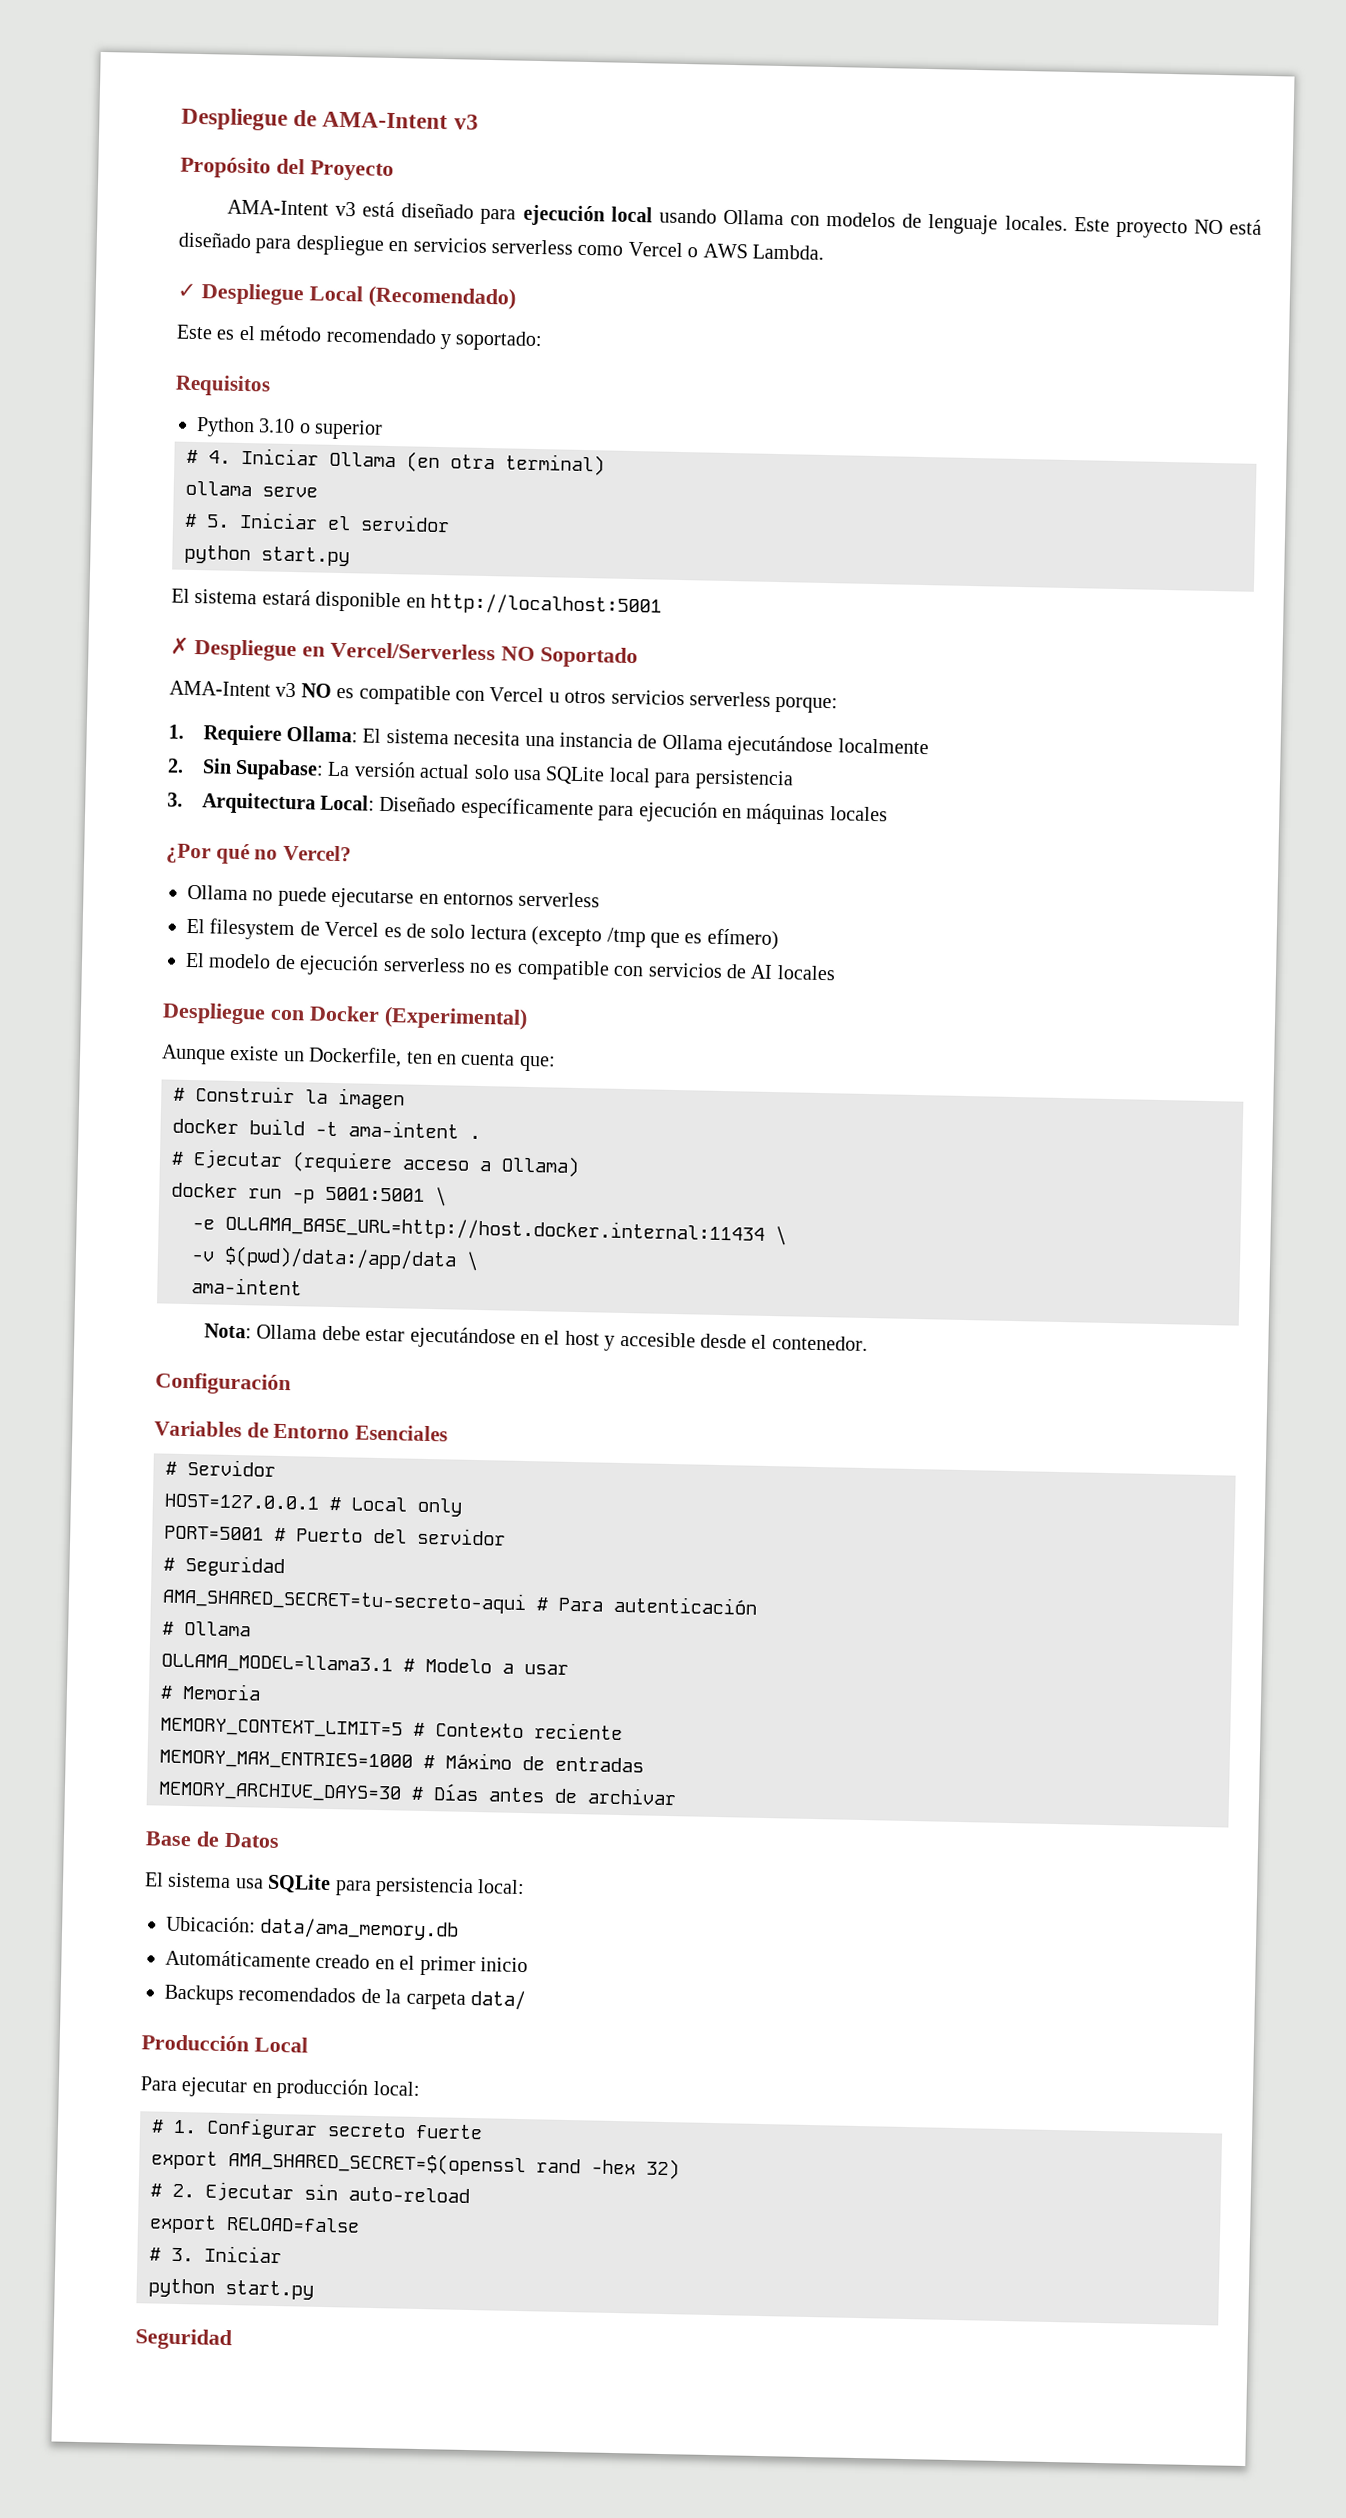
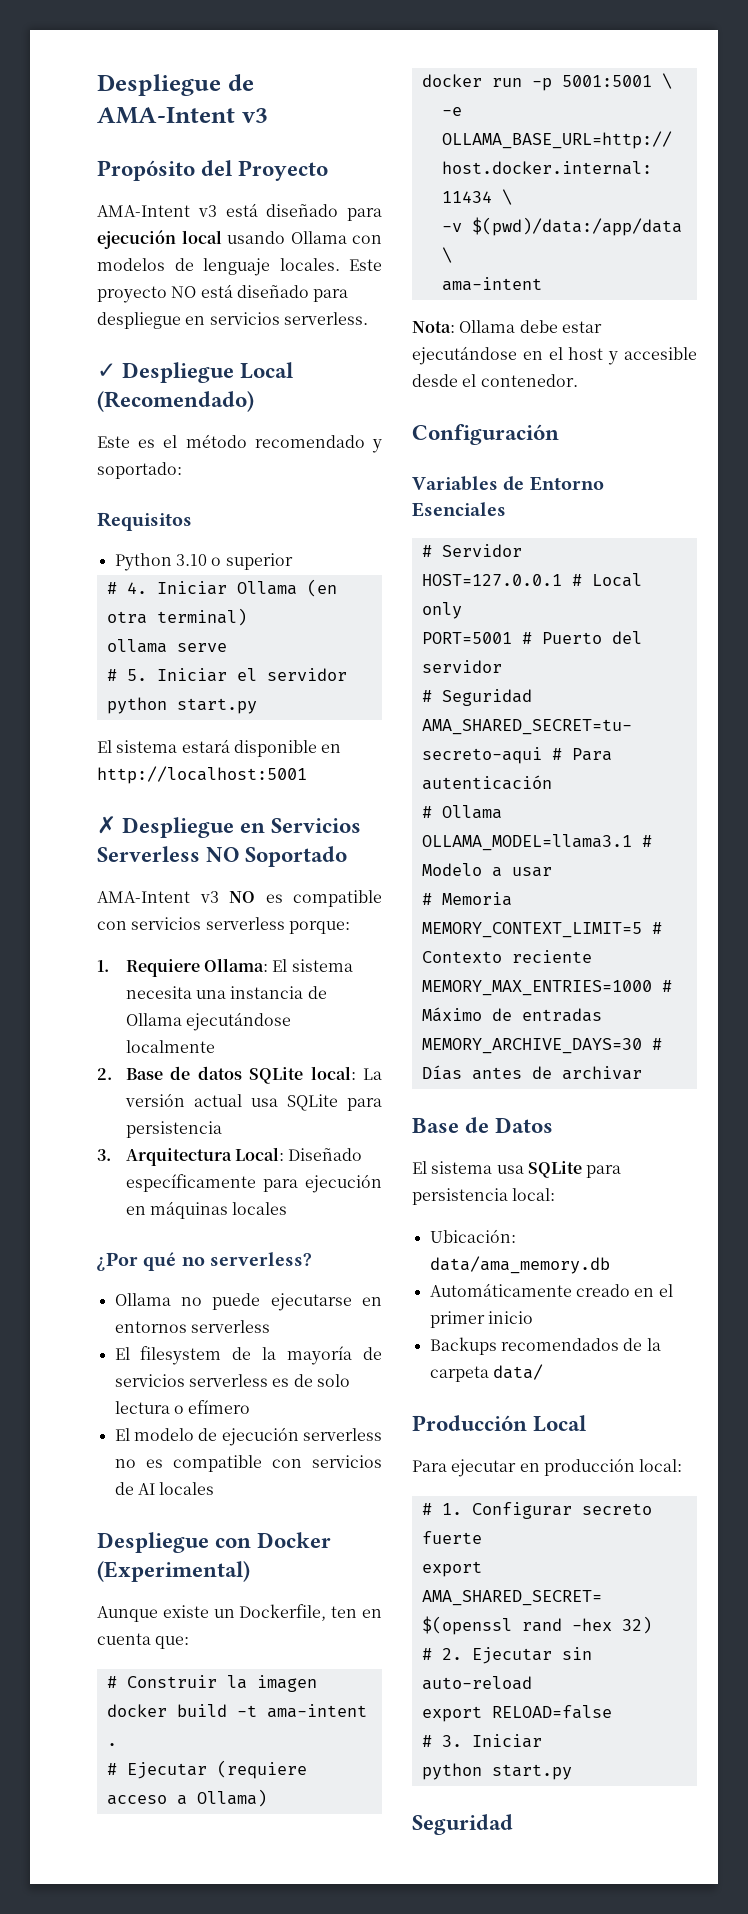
- Este proyecto NO está diseñado para despliegue en servicios serverless como Vercel o AWS Lambda.
+ Este proyecto NO está diseñado para despliegue en servicios serverless.
- ✗ Despliegue en Vercel/Serverless NO Soportado
+ ✗ Despliegue en Servicios Serverless NO Soportado
- AMA-Intent v3 NO es compatible con Vercel u otros servicios serverless porque:
+ AMA-Intent v3 NO es compatible con servicios serverless porque:
- 2. Sin Supabase: La versión actual solo usa SQLite local para persistencia
+ 2. Base de datos SQLite local: La versión actual usa SQLite para persistencia
- ¿Por qué no Vercel?
+ ¿Por qué no serverless?
- El filesystem de Vercel es de solo lectura (excepto /tmp que es efímero)
+ El filesystem de la mayoría de servicios serverless es de solo lectura o efímero

